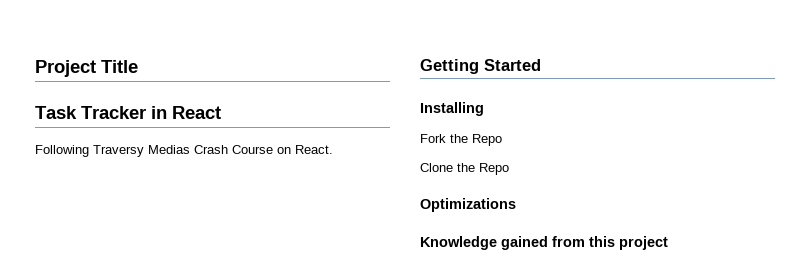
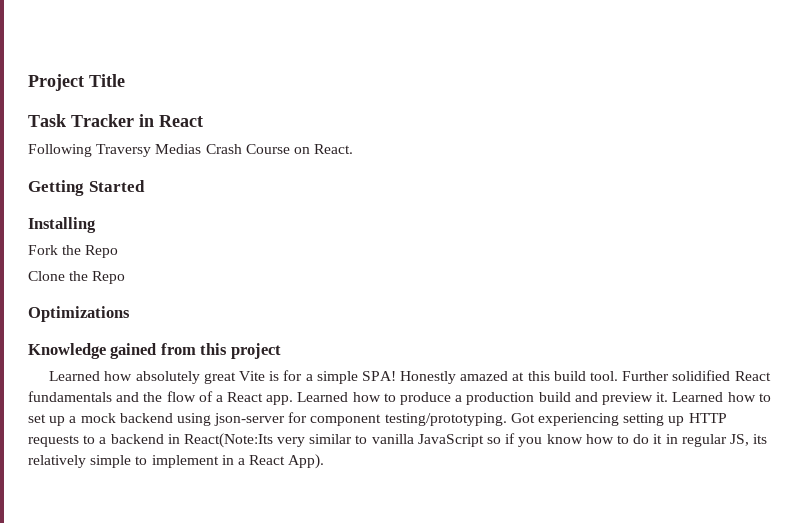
+ Learned how absolutely great Vite is for a simple SPA! Honestly amazed at this build tool. Further solidified React fundamentals and the flow of a React app. Learned how to produce a production build and preview it. Learned how to set up a mock backend using json-server for component testing/prototyping. Got experiencing setting up HTTP requests to a backend in React(Note:Its very similar to vanilla JavaScript so if you know how to do it in regular JS, its relatively simple to implement in a React App).

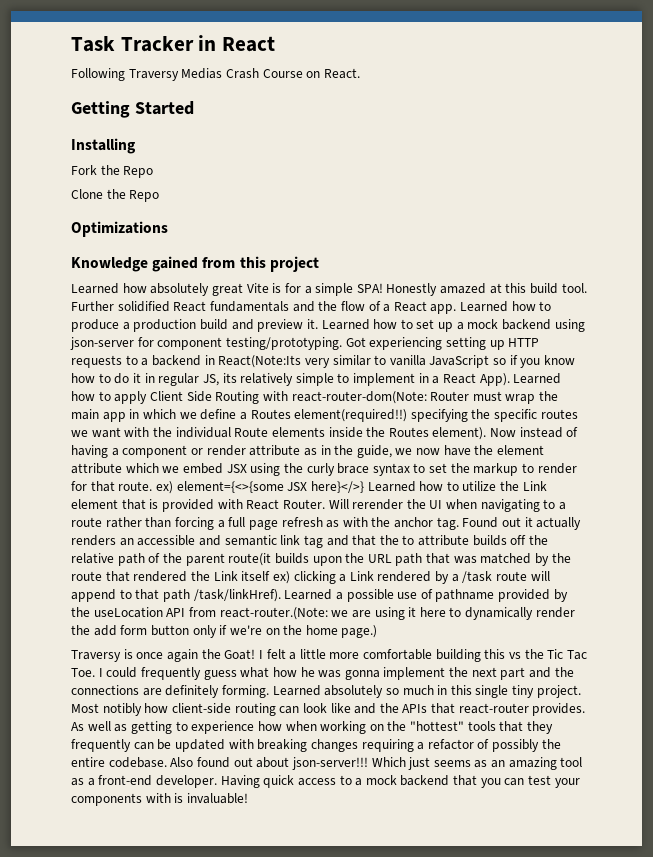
- Project Title
+ Learned how to apply Client Side Routing with react-router-dom(Note: Router must wrap the main app in which we define a Routes element(required!!) specifying the specific routes we want with the individual Route elements inside the Routes element). Now instead of having a component or render attribute as in the guide, we now have the element attribute which we embed JSX using the curly brace syntax to set the markup to render for that route. ex) element={<>{some JSX here}</>} Learned how to utilize the Link element that is provided with React Router. Will rerender the UI when navigating to a route rather than forcing a full page refresh as with the anchor tag. Found out it actually renders an accessible and semantic link tag and that the to attribute builds off the relative path of the parent route(it builds upon the URL path that was matched by the route that rendered the Link itself ex) clicking a Link rendered by a /task route will append to that path /task/linkHref). Learned a possible use of pathname provided by the useLocation API from react-router.(Note: we are using it here to dynamically render the add form button only if we're on the home page.)
+ Traversy is once again the Goat! I felt a little more comfortable building this vs the Tic Tac Toe. I could frequently guess what how he was gonna implement the next part and the connections are definitely forming. Learned absolutely so much in this single tiny project. Most notibly how client-side routing can look like and the APIs that react-router provides. As well as getting to experience how when working on the "hottest" tools that they frequently can be updated with breaking changes requiring a refactor of possibly the entire codebase. Also found out about json-server!!! Which just seems as an amazing tool as a front-end developer. Having quick access to a mock backend that you can test your components with is invaluable!

